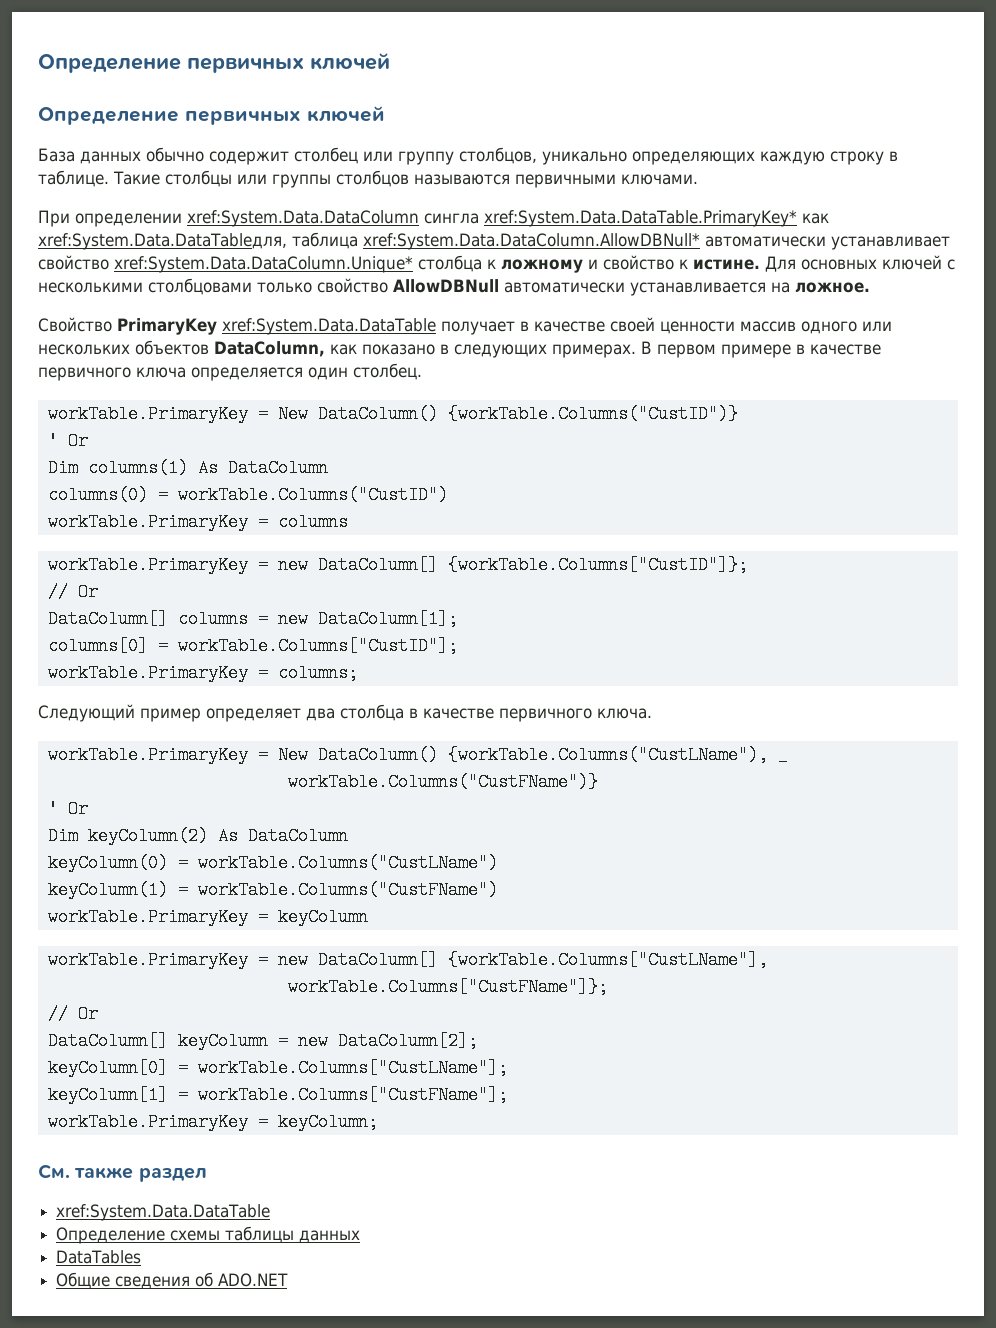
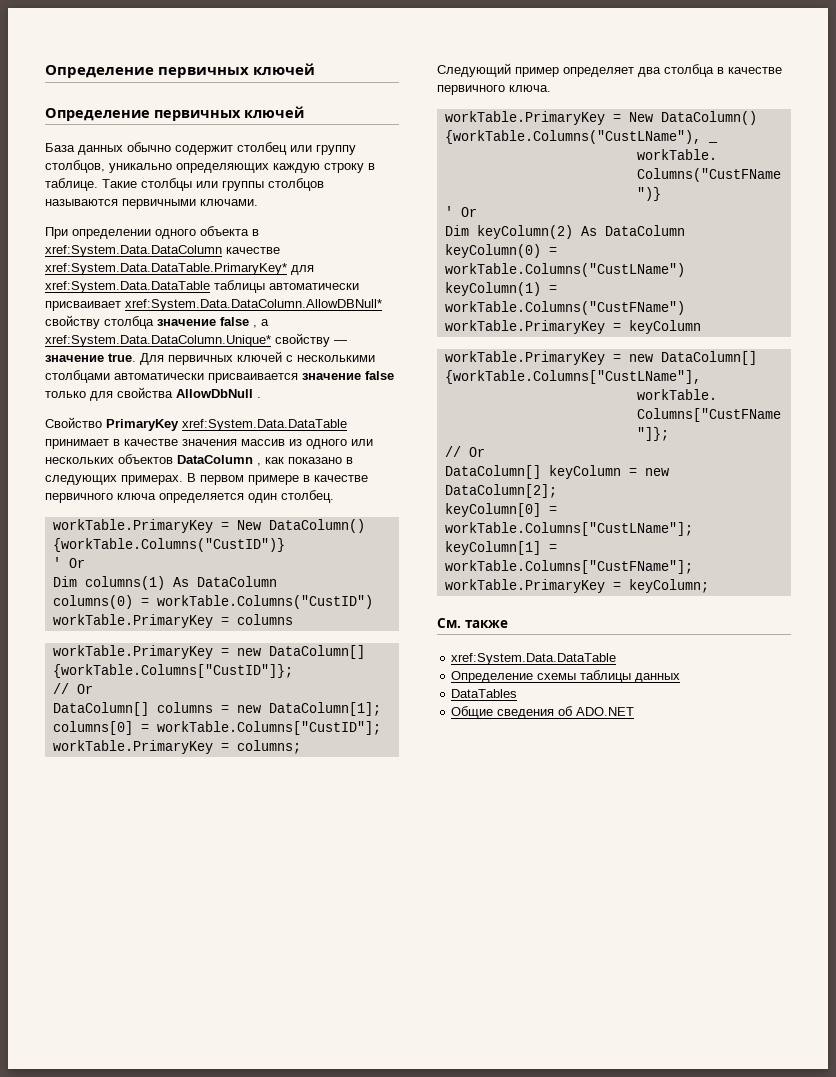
- При определении xref:System.Data.DataColumn сингла xref:System.Data.DataTable.PrimaryKey* как xref:System.Data.DataTableдля, таблица xref:System.Data.DataColumn.AllowDBNull* автоматически устанавливает свойство xref:System.Data.DataColumn.Unique* столбца к ложному и свойство к истине. Для основных ключей с несколькими столбцовами только свойство AllowDBNull автоматически устанавливается на ложное.
+ При определении одного объекта в xref:System.Data.DataColumn качестве xref:System.Data.DataTable.PrimaryKey* для xref:System.Data.DataTable таблицы автоматически присваивает xref:System.Data.DataColumn.AllowDBNull* свойству столбца значение false , а xref:System.Data.DataColumn.Unique* свойству — значение true. Для первичных ключей с несколькими столбцами автоматически присваивается значение false только для свойства AllowDbNull .
- Свойство PrimaryKey xref:System.Data.DataTable получает в качестве своей ценности массив одного или нескольких объектов DataColumn, как показано в следующих примерах.
+ Свойство PrimaryKey xref:System.Data.DataTable принимает в качестве значения массив из одного или нескольких объектов DataColumn , как показано в следующих примерах.
- См. также раздел
+ См. также

